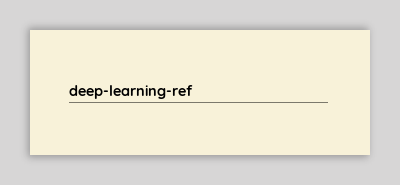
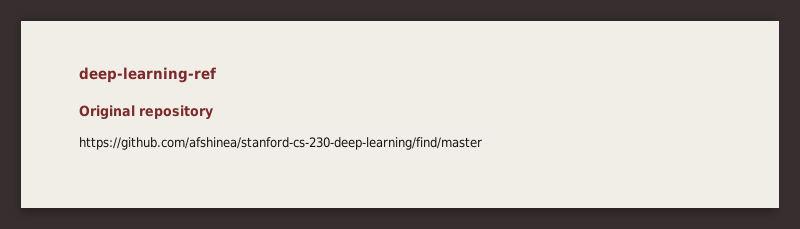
+ Original repository
+ https://github.com/afshinea/stanford-cs-230-deep-learning/find/master

